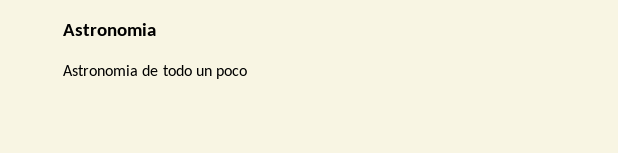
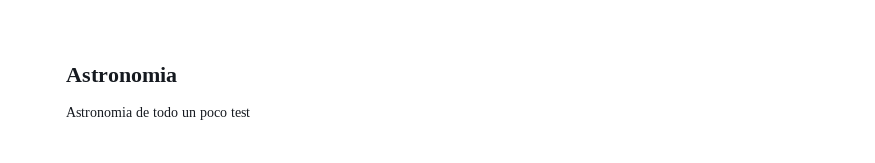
- Astronomia de todo un poco
+ Astronomia de todo un poco test

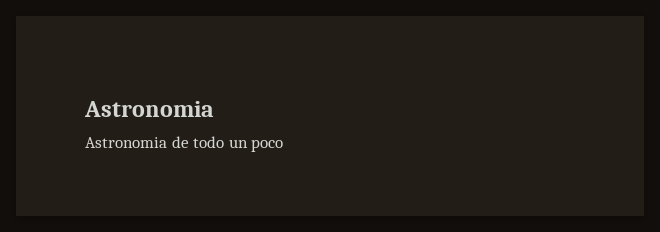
- Astronomia de todo un poco test
+ Astronomia de todo un poco

